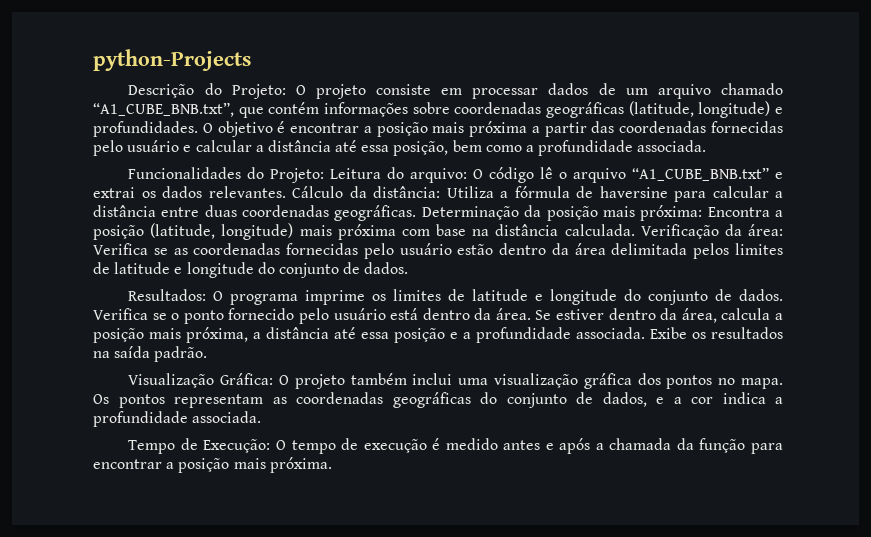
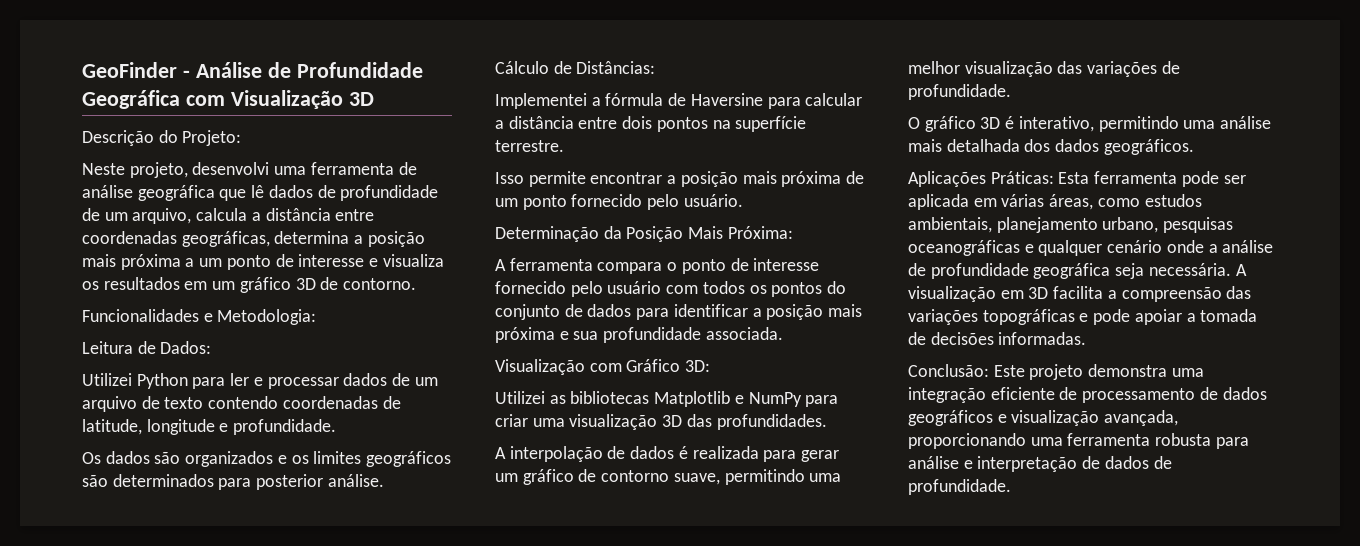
- python-Projects
- Descrição do Projeto: O projeto consiste em processar dados de um arquivo chamado “A1_CUBE_BNB.txt”, que contém informações sobre coordenadas geográficas (latitude, longitude) e profundidades. O objetivo é encontrar a posição mais próxima a partir das coordenadas fornecidas pelo usuário e calcular a distância até essa posição, bem como a profundidade associada.
- Funcionalidades do Projeto: Leitura do arquivo: O código lê o arquivo “A1_CUBE_BNB.txt” e extrai os dados relevantes. Cálculo da distância: Utiliza a fórmula de haversine para calcular a distância entre duas coordenadas geográficas. Determinação da posição mais próxima: Encontra a posição (latitude, longitude) mais próxima com base na distância calculada. Verificação da área: Verifica se as coordenadas fornecidas pelo usuário estão dentro da área delimitada pelos limites de latitude e longitude do conjunto de dados.
- Resultados: O programa imprime os limites de latitude e longitude do conjunto de dados. Verifica se o ponto fornecido pelo usuário está dentro da área. Se estiver dentro da área, calcula a posição mais próxima, a distância até essa posição e a profundidade associada. Exibe os resultados na saída padrão.
- Visualização Gráfica: O projeto também inclui uma visualização gráfica dos pontos no mapa. Os pontos representam as coordenadas geográficas do conjunto de dados, e a cor indica a profundidade associada.
- Tempo de Execução: O tempo de execução é medido antes e após a chamada da função para encontrar a posição mais próxima.
+ GeoFinder - Análise de Profundidade Geográfica com Visualização 3D
+ Descrição do Projeto:
+ Neste projeto, desenvolvi uma ferramenta de análise geográfica que lê dados de profundidade de um arquivo, calcula a distância entre coordenadas geográficas, determina a posição mais próxima a um ponto de interesse e visualiza os resultados em um gráfico 3D de contorno.
+ Funcionalidades e Metodologia:
+ Leitura de Dados:
+ Utilizei Python para ler e processar dados de um arquivo de texto contendo coordenadas de latitude, longitude e profundidade.
+ Os dados são organizados e os limites geográficos são determinados para posterior análise.
+ Cálculo de Distâncias:
+ Implementei a fórmula de Haversine para calcular a distância entre dois pontos na superfície terrestre.
+ Isso permite encontrar a posição mais próxima de um ponto fornecido pelo usuário.
+ Determinação da Posição Mais Próxima:
+ A ferramenta compara o ponto de interesse fornecido pelo usuário com todos os pontos do conjunto de dados para identificar a posição mais próxima e sua profundidade associada.
+ Visualização com Gráfico 3D:
+ Utilizei as bibliotecas Matplotlib e NumPy para criar uma visualização 3D das profundidades.
+ A interpolação de dados é realizada para gerar um gráfico de contorno suave, permitindo uma melhor visualização das variações de profundidade.
+ O gráfico 3D é interativo, permitindo uma análise mais detalhada dos dados geográficos.
+ Aplicações Práticas: Esta ferramenta pode ser aplicada em várias áreas, como estudos ambientais, planejamento urbano, pesquisas oceanográficas e qualquer cenário onde a análise de profundidade geográfica seja necessária. A visualização em 3D facilita a compreensão das variações topográficas e pode apoiar a tomada de decisões informadas.
+ Conclusão: Este projeto demonstra uma integração eficiente de processamento de dados geográficos e visualização avançada, proporcionando uma ferramenta robusta para análise e interpretação de dados de profundidade.

